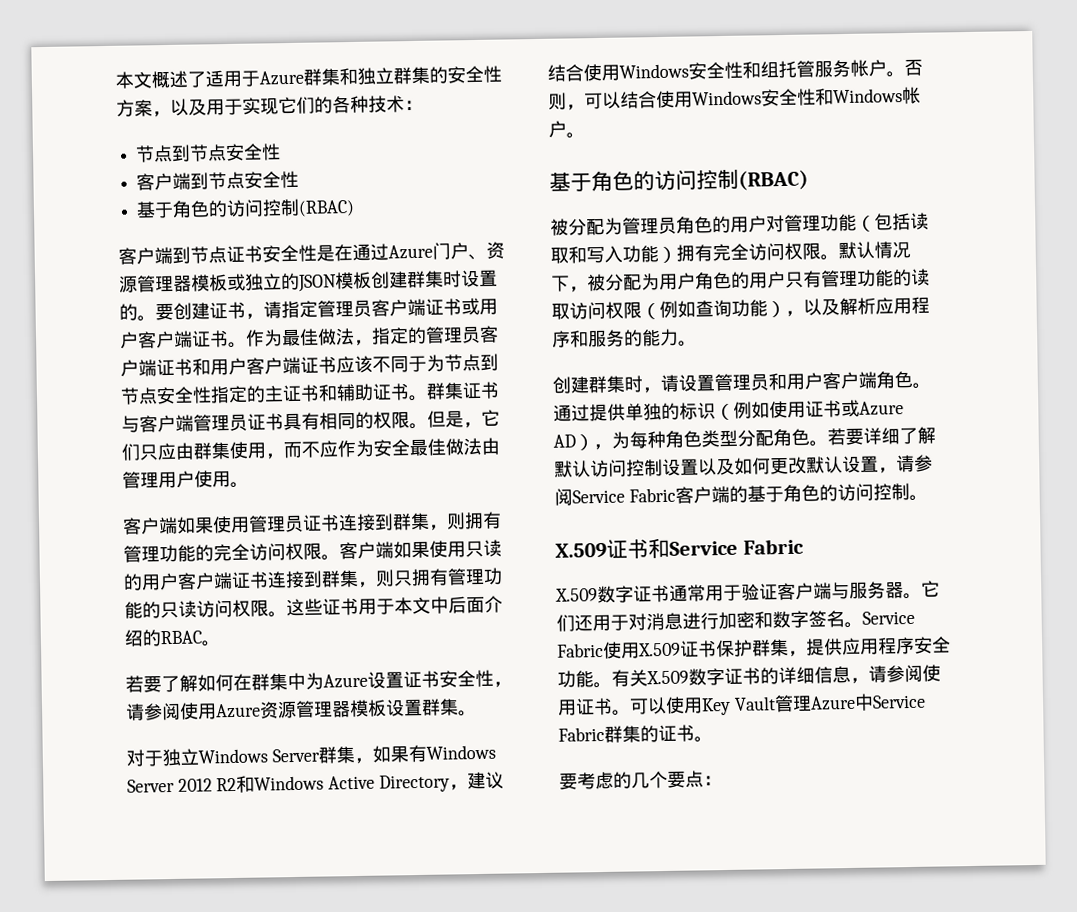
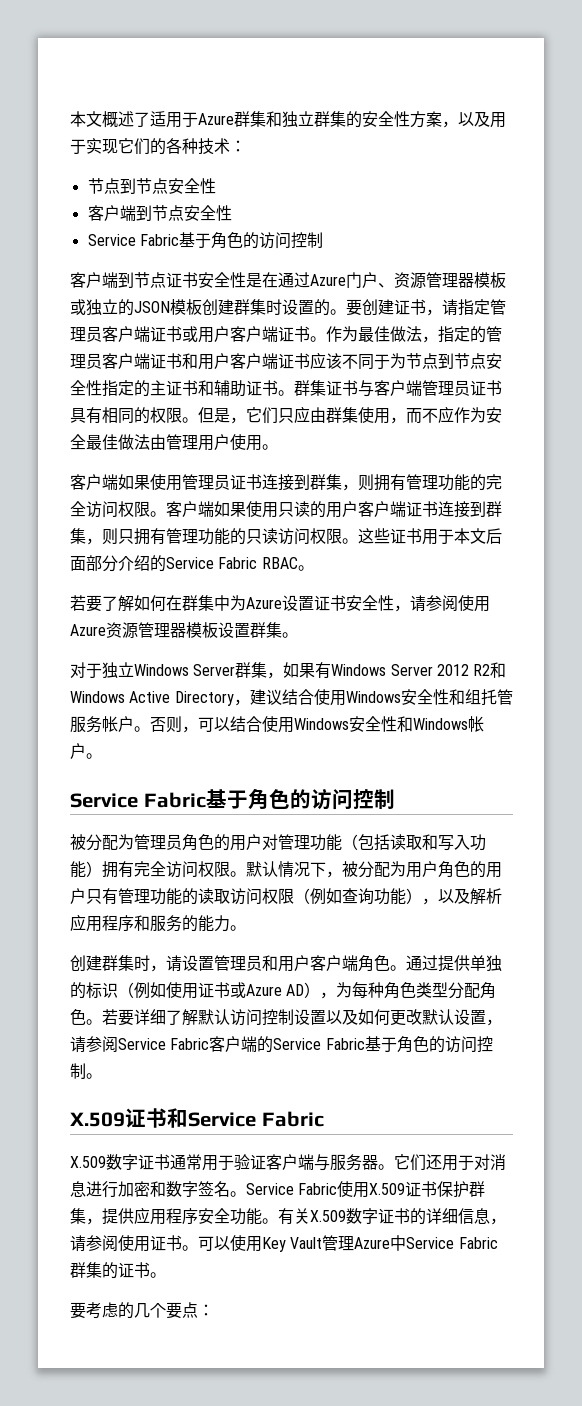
  客户端到节点安全性
- 基于角色的访问控制(RBAC)
+ Service Fabric基于角色的访问控制
- 这些证书用于本文中后面介绍的RBAC。
+ 这些证书用于本文后面部分介绍的Service Fabric RBAC。
  否则，可以结合使用Windows安全性和Windows帐户。
- 基于角色的访问控制(RBAC)
+ Service Fabric基于角色的访问控制
- 若要详细了解默认访问控制设置以及如何更改默认设置，请参阅Service Fabric客户端的基于角色的访问控制。
+ 若要详细了解默认访问控制设置以及如何更改默认设置，请参阅Service Fabric客户端的Service Fabric基于角色的访问控制。

